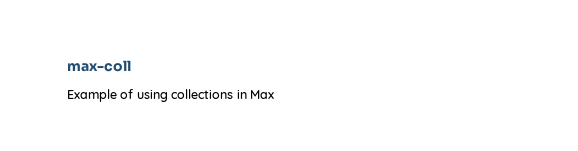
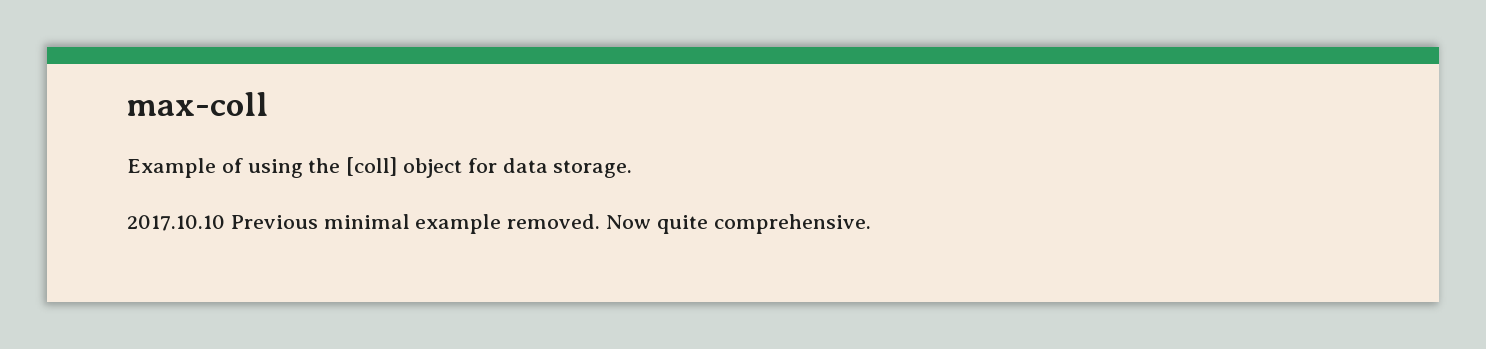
- Example of using collections in Max
+ Example of using the [coll] object for data storage.
+ 2017.10.10 Previous minimal example removed. Now quite comprehensive.

